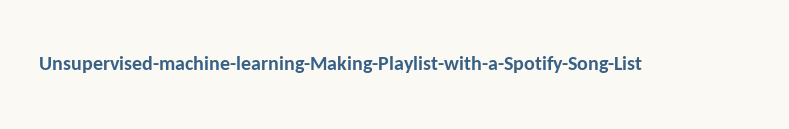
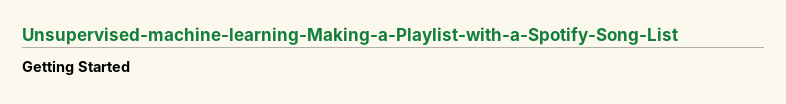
- Unsupervised-machine-learning-Making-Playlist-with-a-Spotify-Song-List
+ Unsupervised-machine-learning-Making-a-Playlist-with-a-Spotify-Song-List
+ Getting Started

